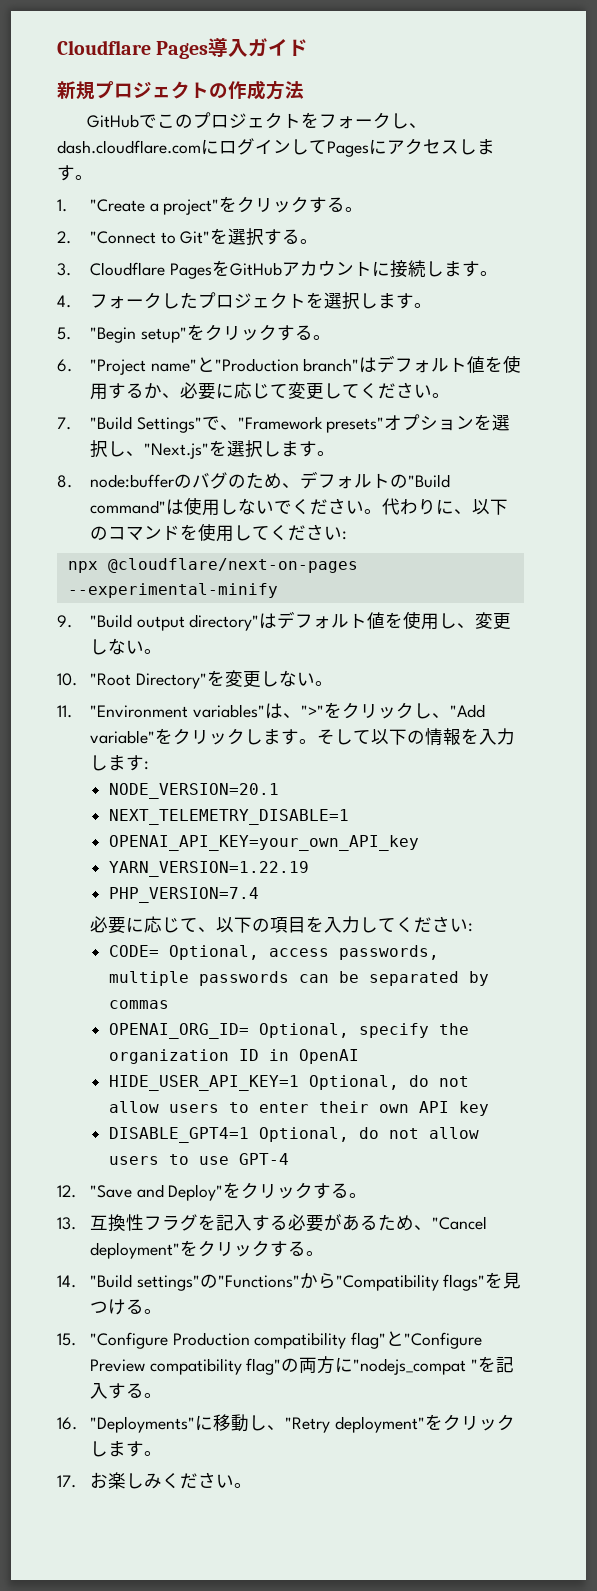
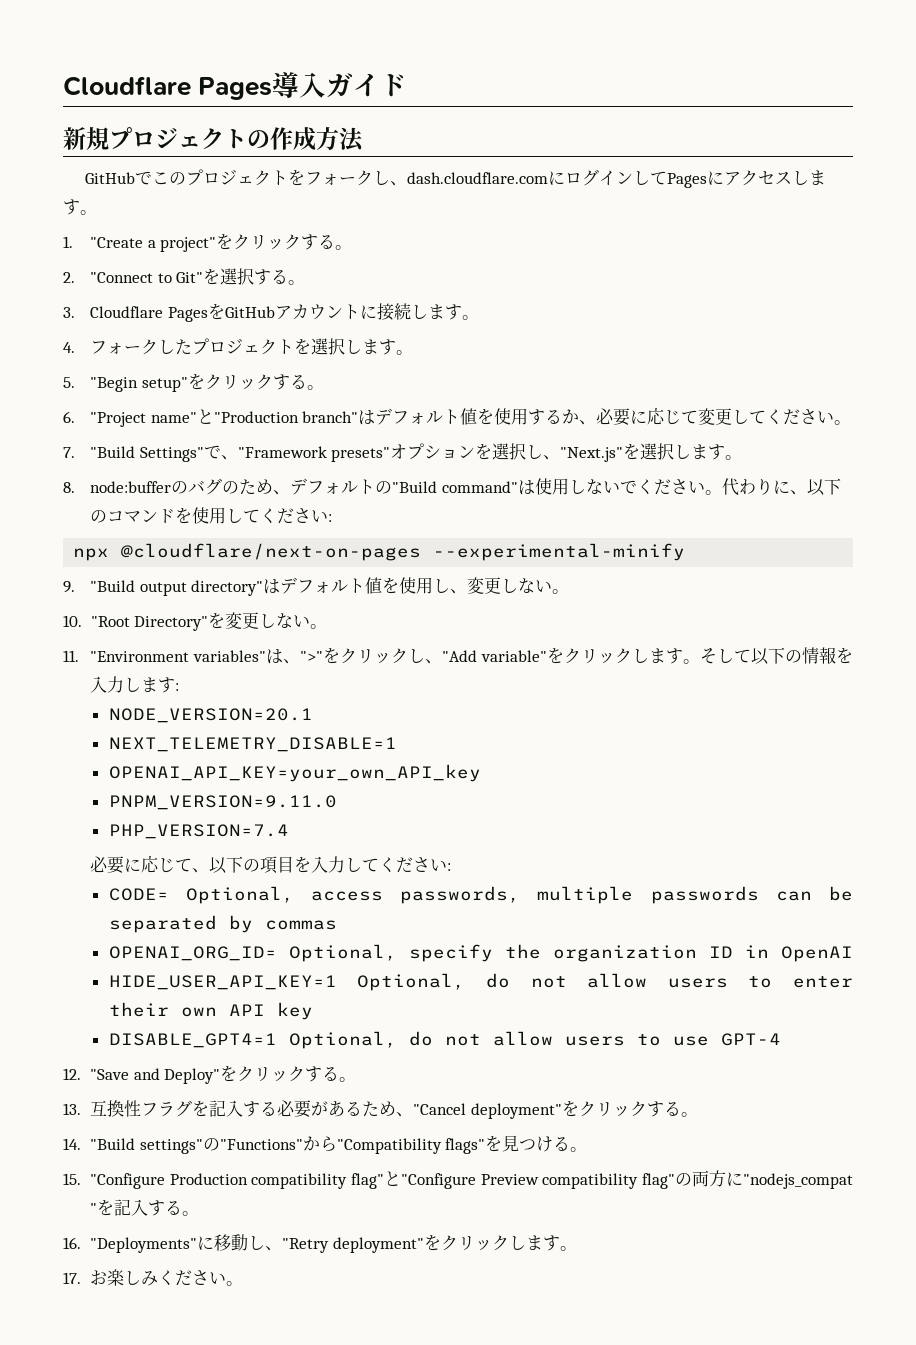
- YARN_VERSION=1.22.19
+ PNPM_VERSION=9.11.0

